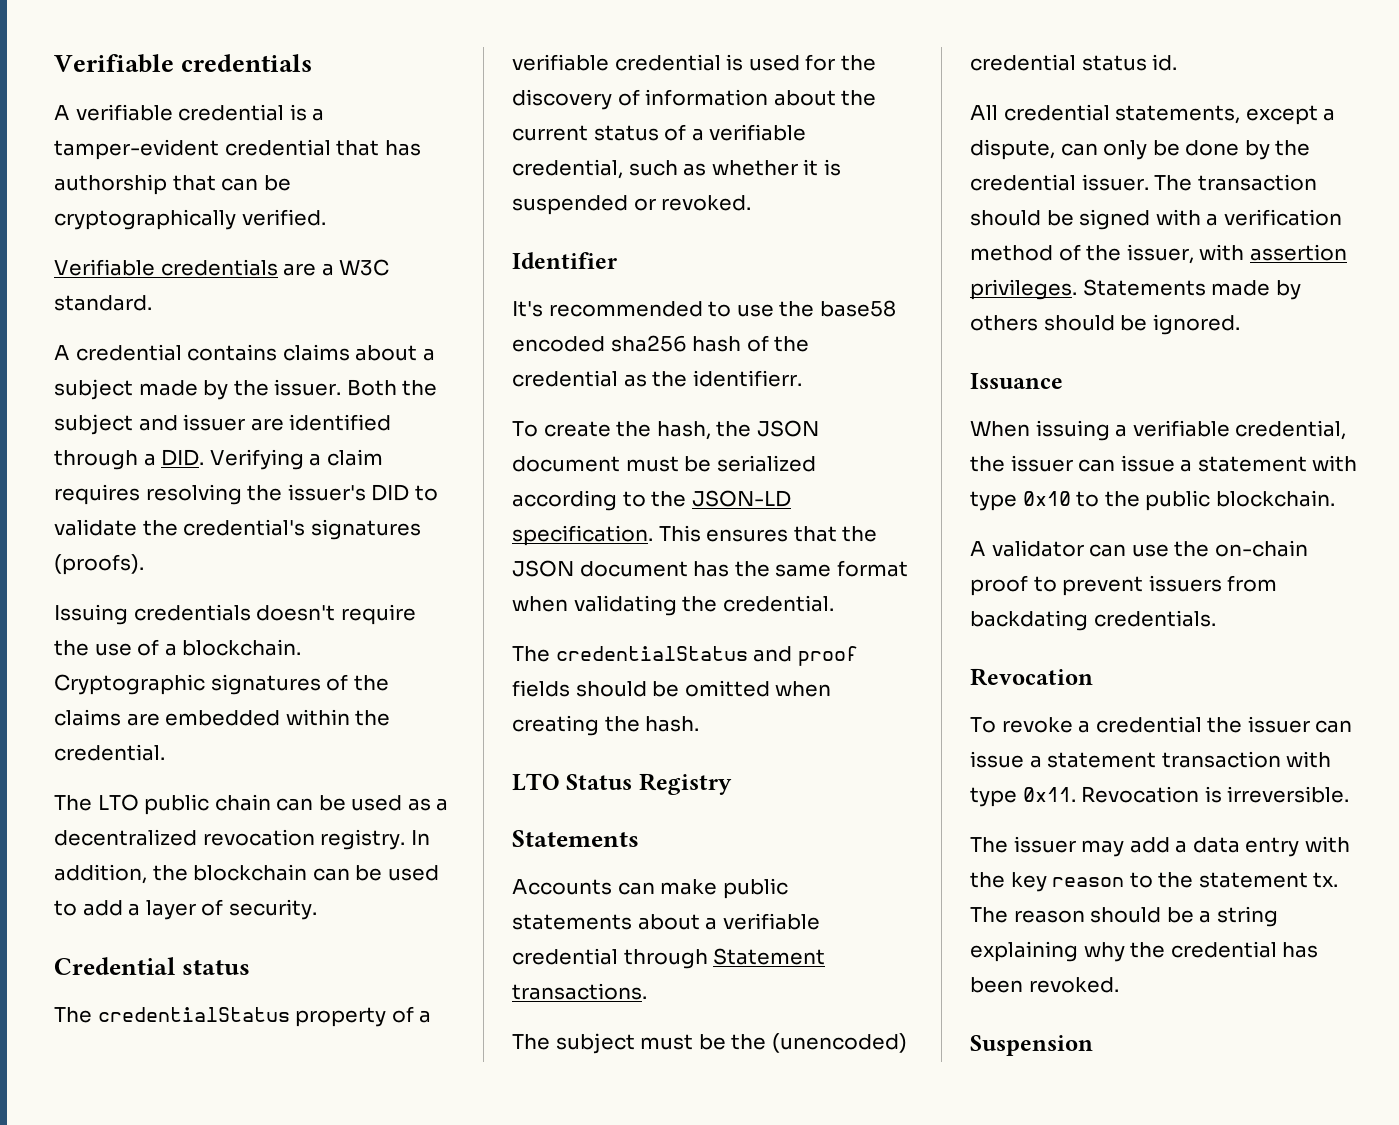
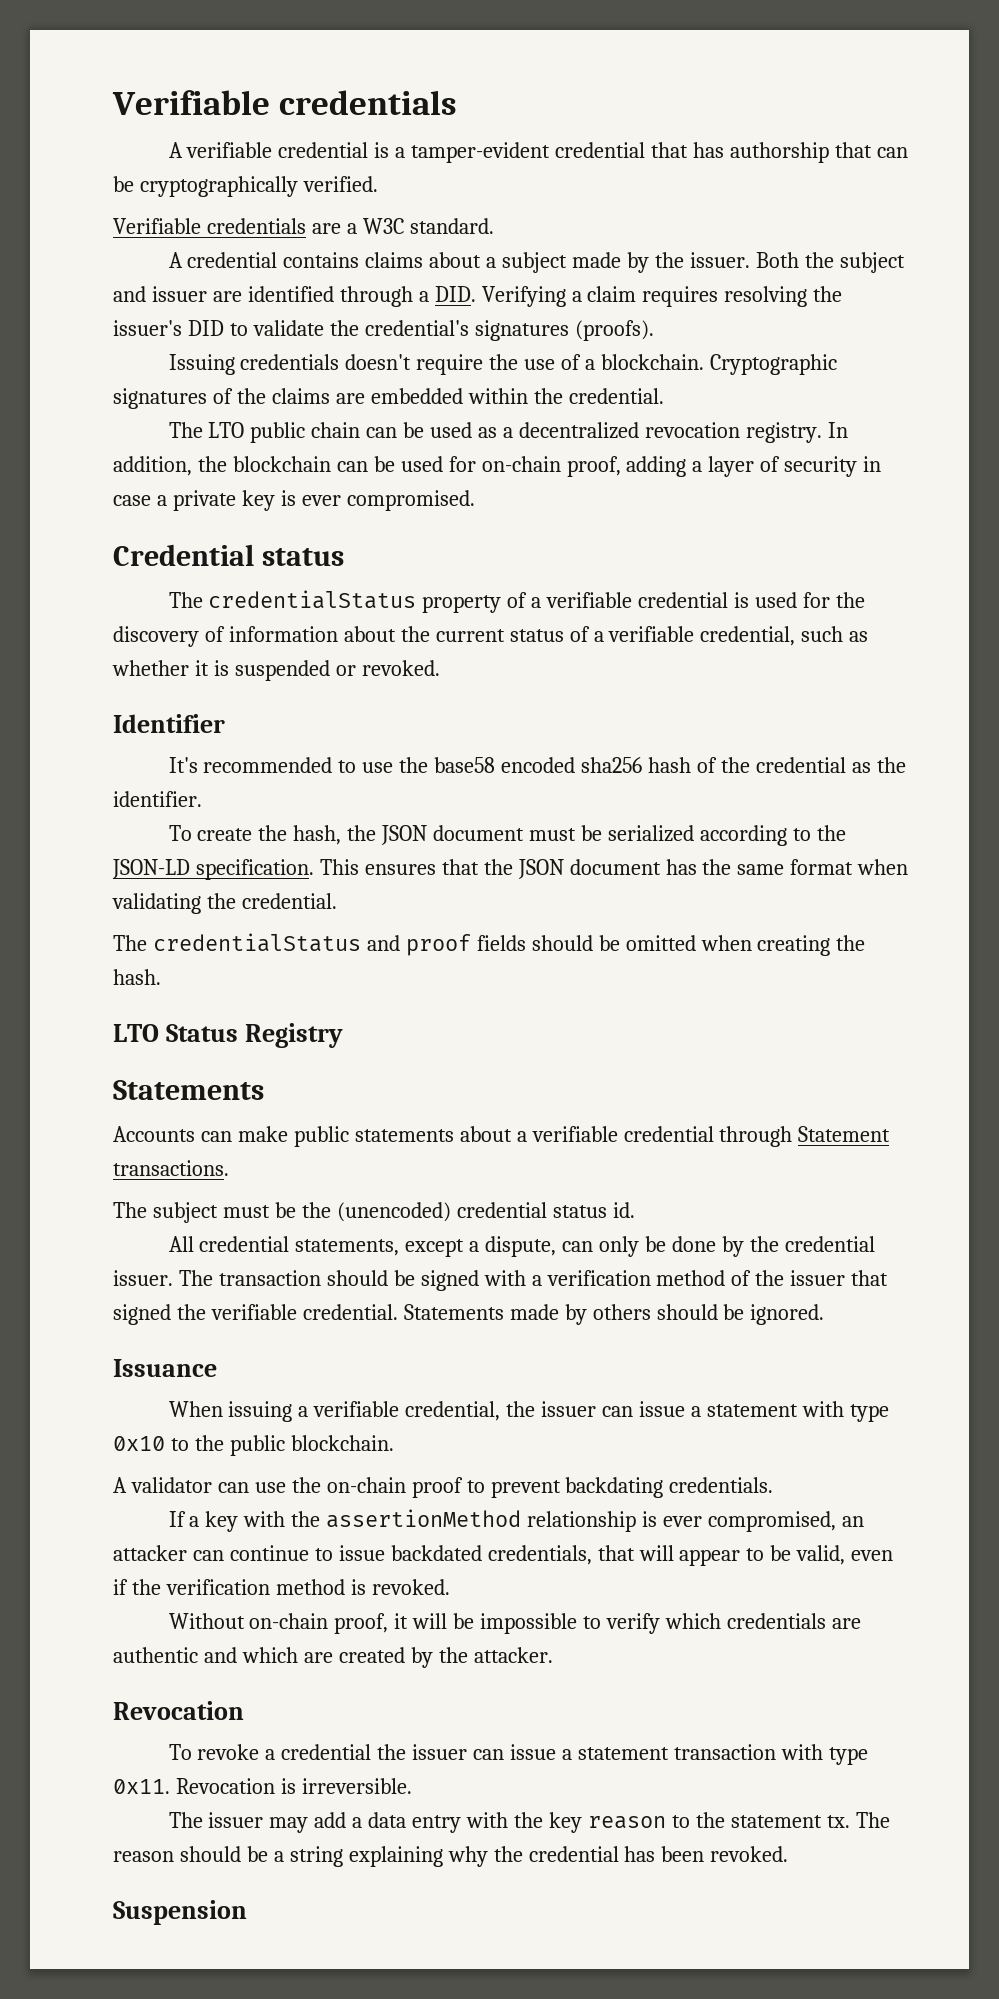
- In addition, the blockchain can be used to add a layer of security.
+ In addition, the blockchain can be used for on-chain proof, adding a layer of security in case a private key is ever compromised.
- It's recommended to use the base58 encoded sha256 hash of the credential as the identifierr.
+ It's recommended to use the base58 encoded sha256 hash of the credential as the identifier.
- The transaction should be signed with a verification method of the issuer, with assertion privileges.
+ The transaction should be signed with a verification method of the issuer that signed the verifiable credential.
- A validator can use the on-chain proof to prevent issuers from backdating credentials.
+ A validator can use the on-chain proof to prevent backdating credentials.
+ If a key with the assertionMethod relationship is ever compromised, an attacker can continue to issue backdated credentials, that will appear to be valid, even if the verification method is revoked.
+ Without on-chain proof, it will be impossible to verify which credentials are authentic and which are created by the attacker.

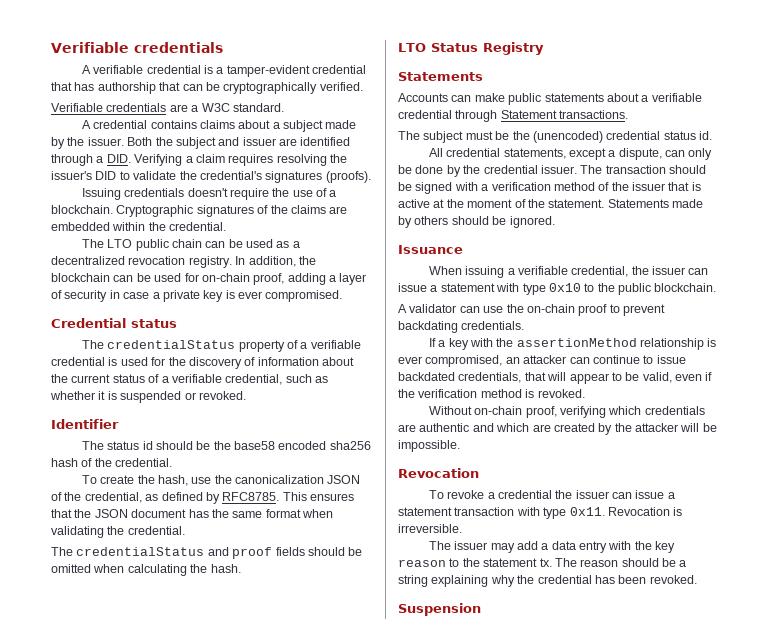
- It's recommended to use the base58 encoded sha256 hash of the credential as the identifier.
+ The status id should be the base58 encoded sha256 hash of the credential.
- To create the hash, the JSON document must be serialized according to the JSON-LD specification.
+ To create the hash, use the canonicalization JSON of the credential, as defined by RFC8785.
- The credentialStatus and proof fields should be omitted when creating the hash.
+ The credentialStatus and proof fields should be omitted when calculating the hash.
- The transaction should be signed with a verification method of the issuer that signed the verifiable credential.
+ The transaction should be signed with a verification method of the issuer that is active at the moment of the statement.
- Without on-chain proof, it will be impossible to verify which credentials are authentic and which are created by the attacker.
+ Without on-chain proof, verifying which credentials are authentic and which are created by the attacker will be impossible.

